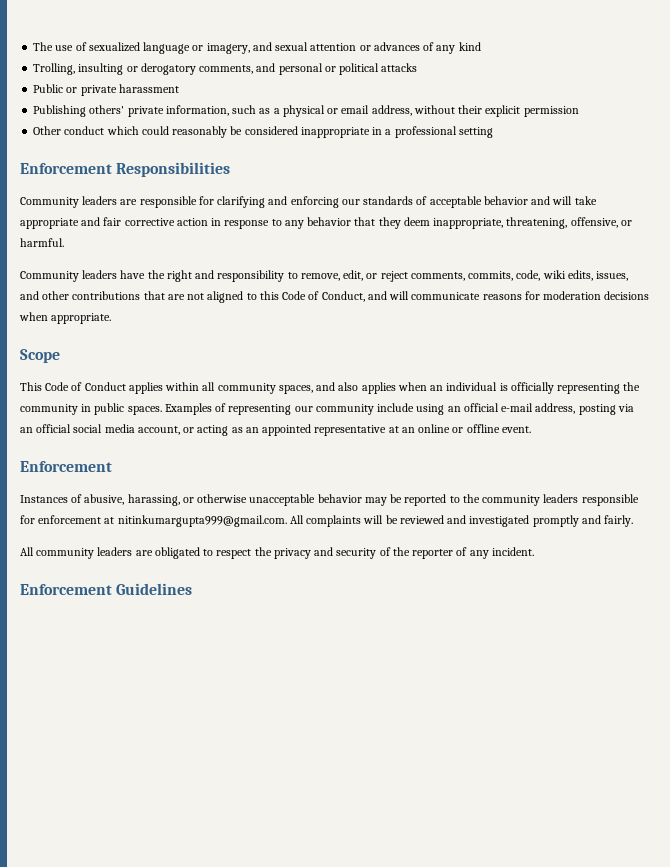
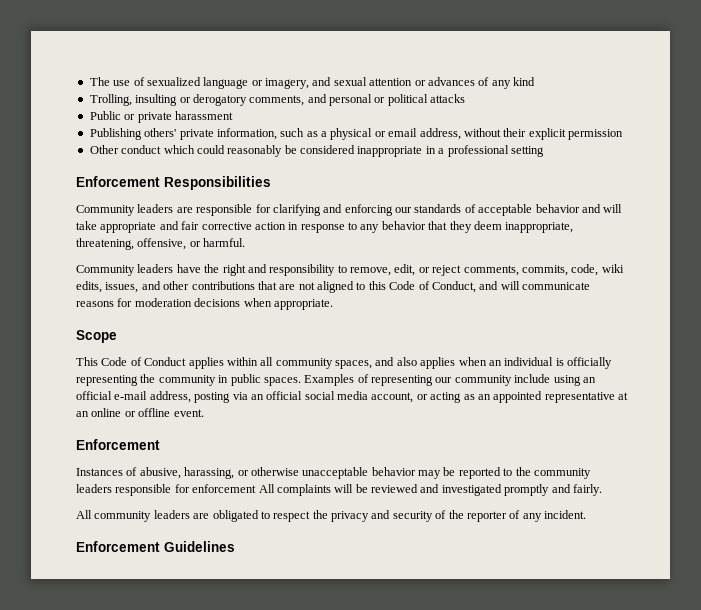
- Instances of abusive, harassing, or otherwise unacceptable behavior may be reported to the community leaders responsible for enforcement at nitinkumargupta999@gmail.com. All complaints will be reviewed and investigated promptly and fairly.
+ Instances of abusive, harassing, or otherwise unacceptable behavior may be reported to the community leaders responsible for enforcement All complaints will be reviewed and investigated promptly and fairly.

